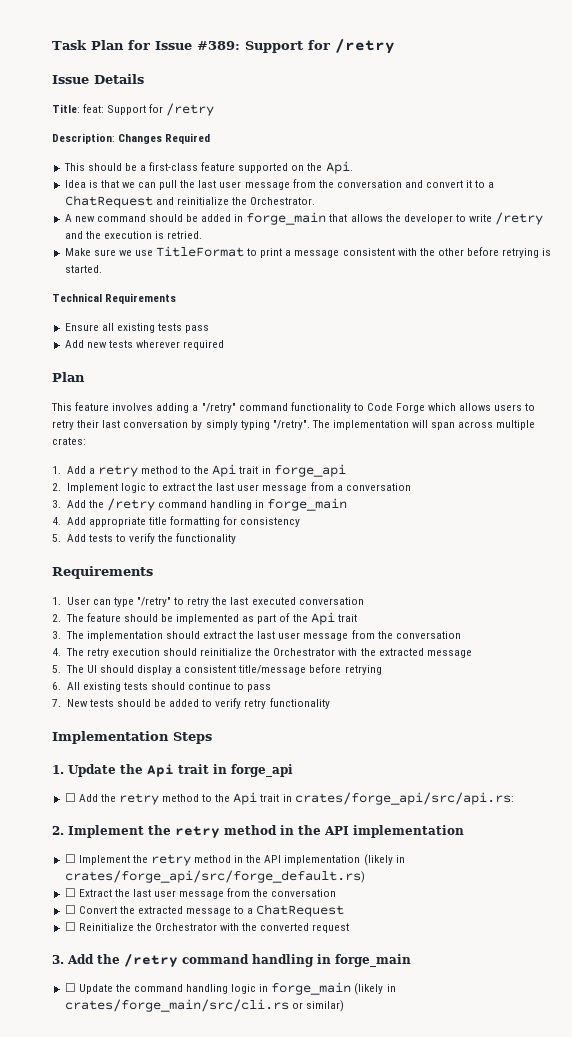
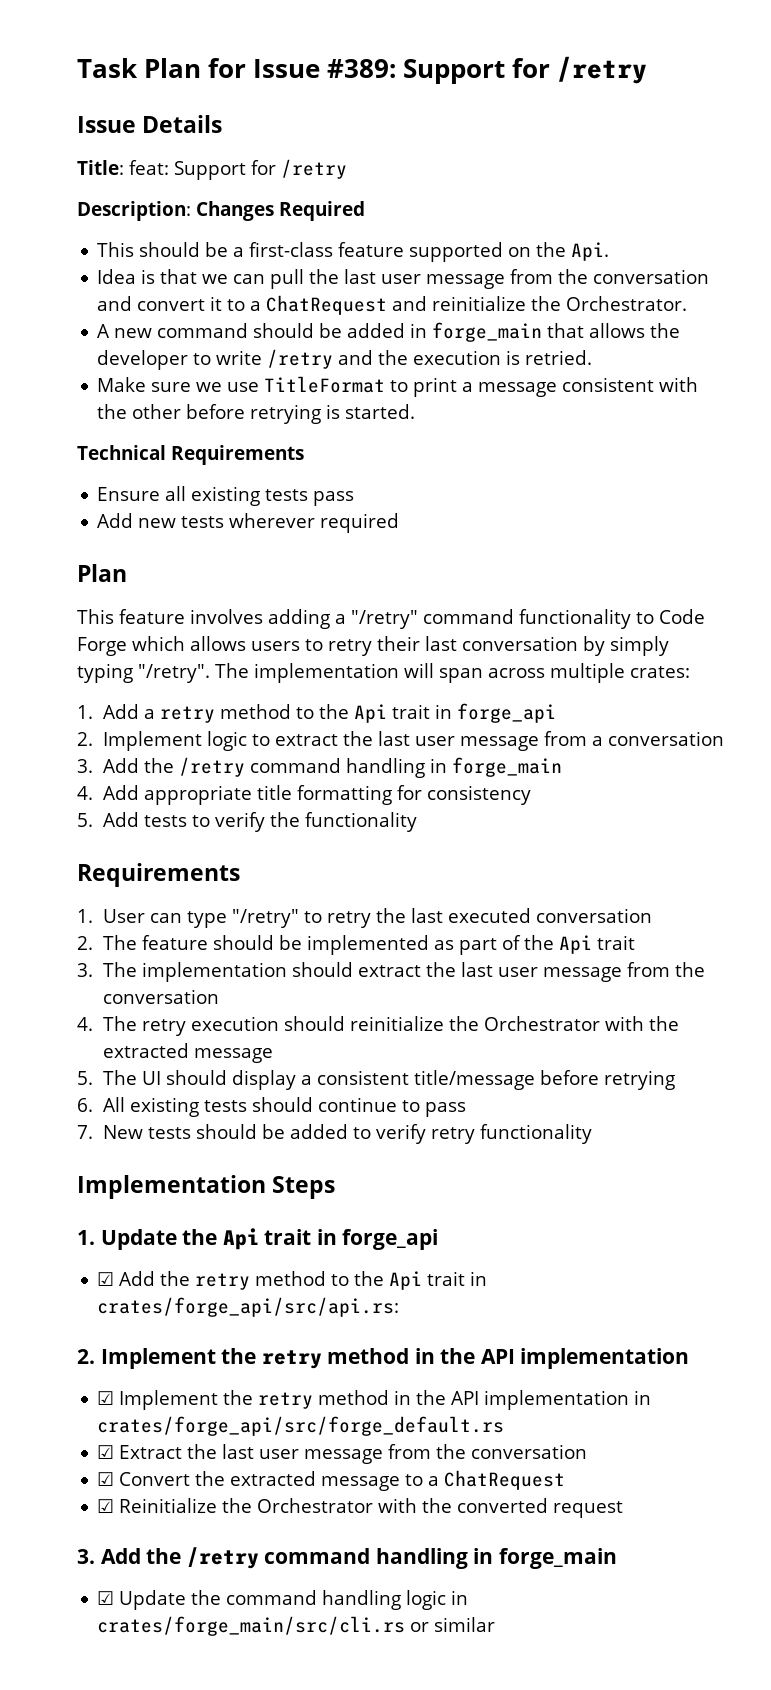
- ☐ Add the retry method to the Api trait in crates/forge_api/src/api.rs:
+ ☑ Add the retry method to the Api trait in crates/forge_api/src/api.rs:
- ☐ Implement the retry method in the API implementation (likely in crates/forge_api/src/forge_default.rs)
- ☐ Extract the last user message from the conversation
+ ☑ Implement the retry method in the API implementation in crates/forge_api/src/forge_default.rs
+ ☑ Extract the last user message from the conversation
- ☐ Convert the extracted message to a ChatRequest
+ ☑ Convert the extracted message to a ChatRequest
- ☐ Reinitialize the Orchestrator with the converted request
+ ☑ Reinitialize the Orchestrator with the converted request
- ☐ Update the command handling logic in forge_main (likely in crates/forge_main/src/cli.rs or similar)
+ ☑ Update the command handling logic in crates/forge_main/src/cli.rs or similar

